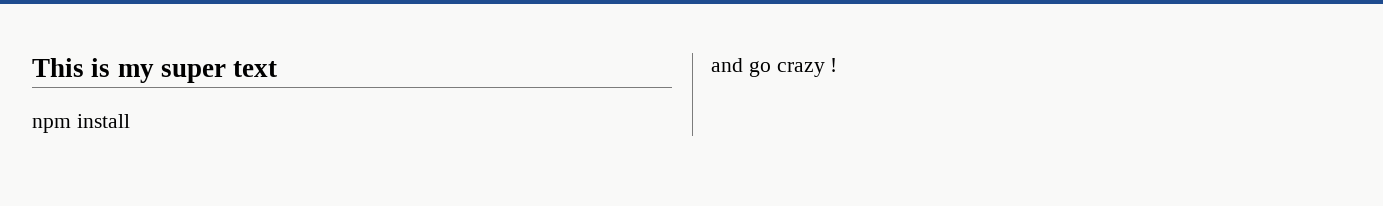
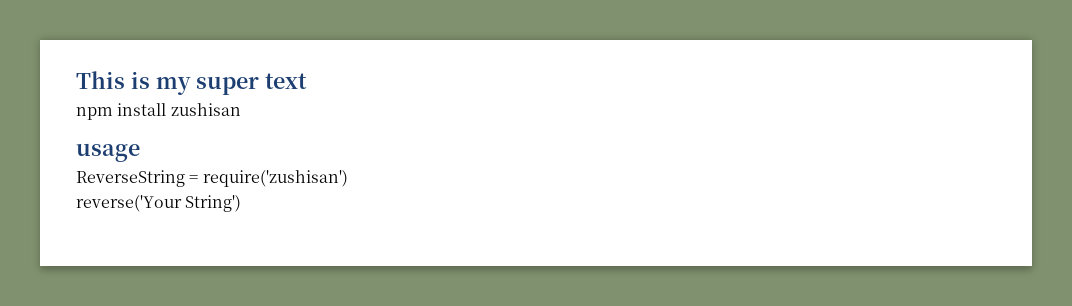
- npm install
- and go crazy !
+ npm install zushisan
+ usage
+ ReverseString = require('zushisan')
+ reverse('Your String')

